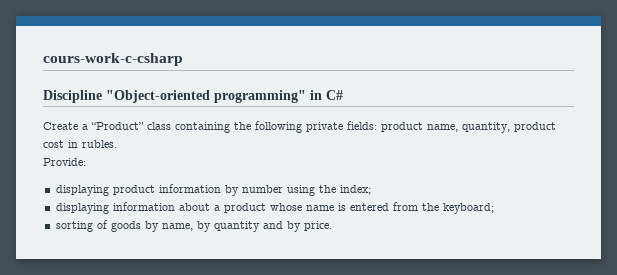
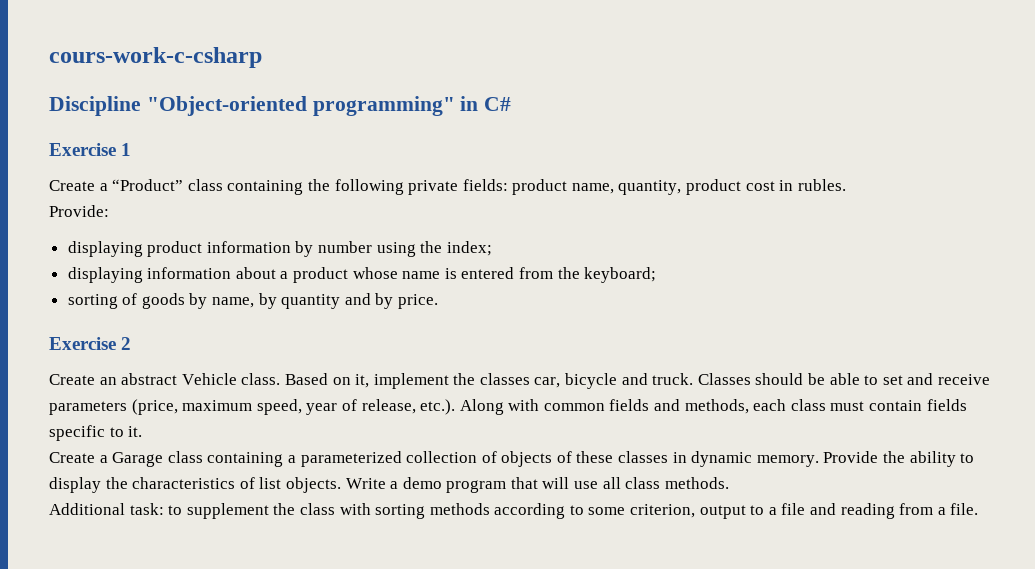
+ Exercise 1
+ Exercise 2
+ Create an abstract Vehicle class. Based on it, implement the classes car, bicycle and truck. Classes should be able to set and receive parameters (price, maximum speed, year of release, etc.). Along with common fields and methods, each class must contain fields specific to it.
+ Create a Garage class containing a parameterized collection of objects of these classes in dynamic memory. Provide the ability to display the characteristics of list objects. Write a demo program that will use all class methods.
+ Additional task: to supplement the class with sorting methods according to some criterion, output to a file and reading from a file.

